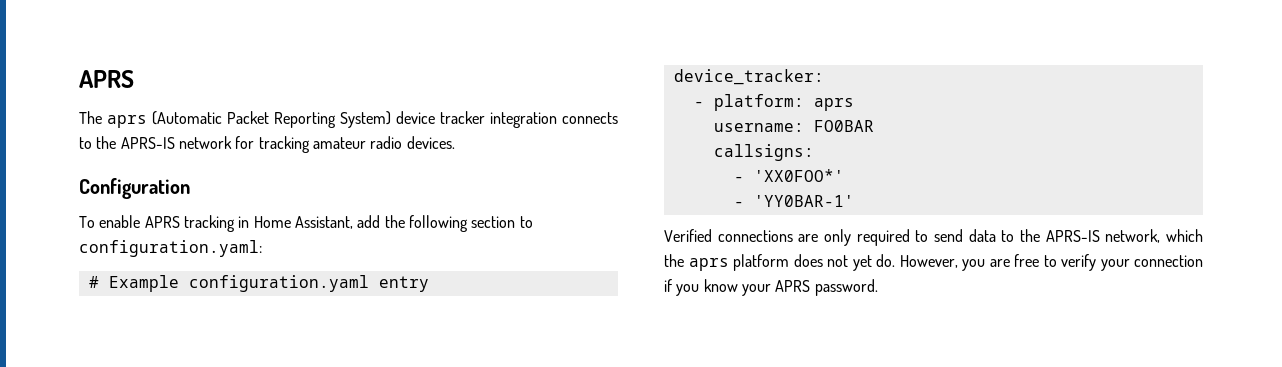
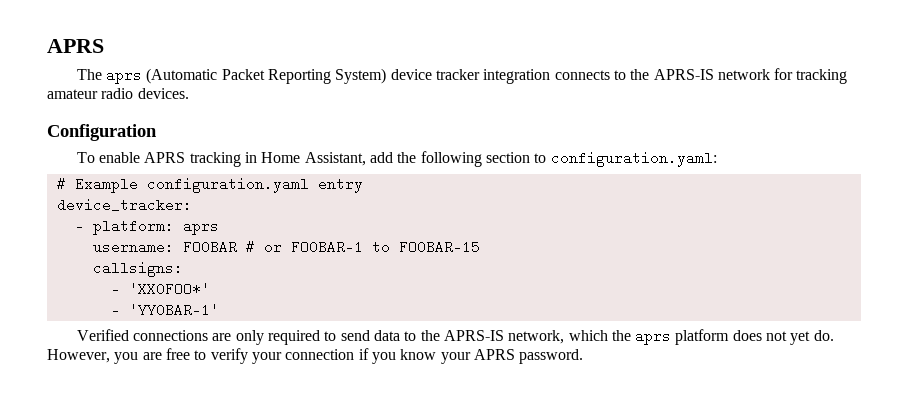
- username: FO0BAR
+ username: FO0BAR # or FO0BAR-1 to FO0BAR-15

